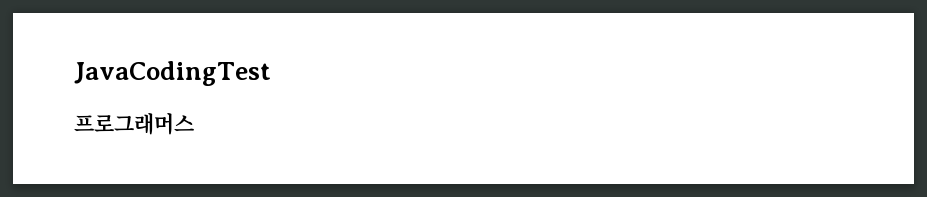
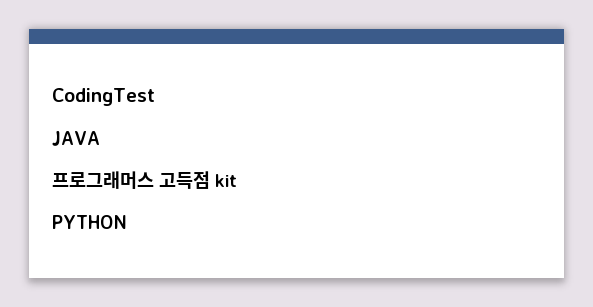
- JavaCodingTest
+ CodingTest
+ JAVA
- 프로그래머스
+ 프로그래머스 고득점 kit
+ PYTHON

